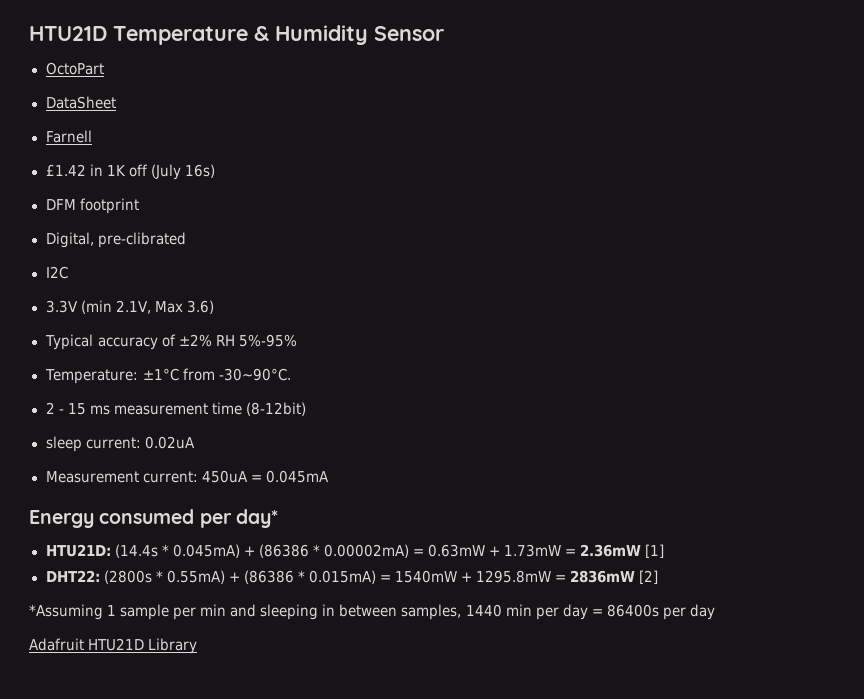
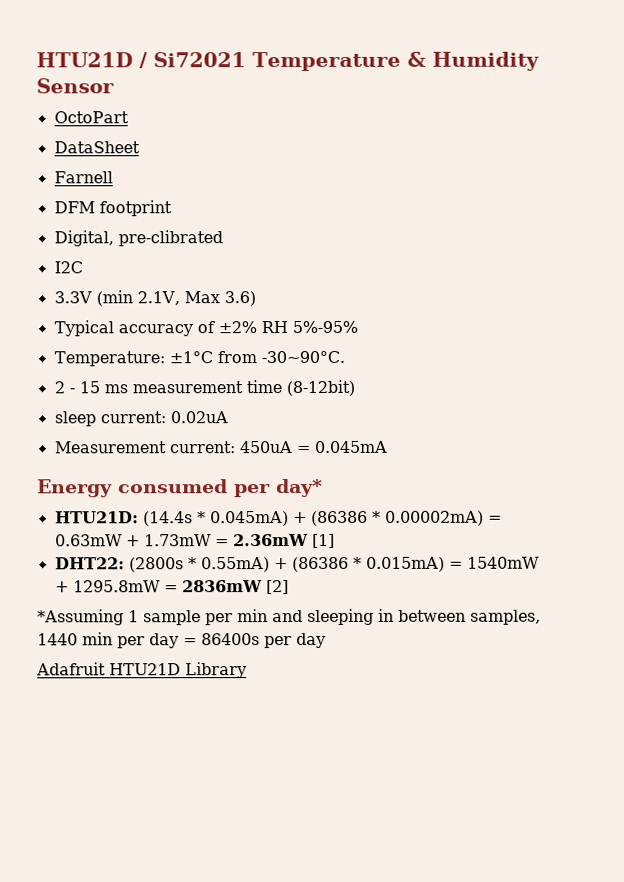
- HTU21D Temperature & Humidity Sensor
+ HTU21D / Si72021 Temperature & Humidity Sensor
- £1.42 in 1K off (July 16s)

